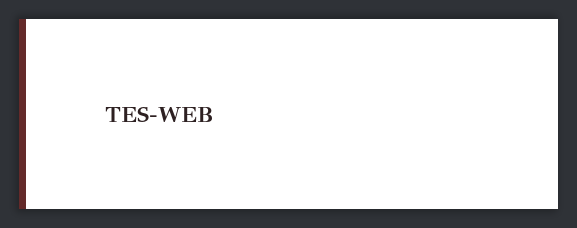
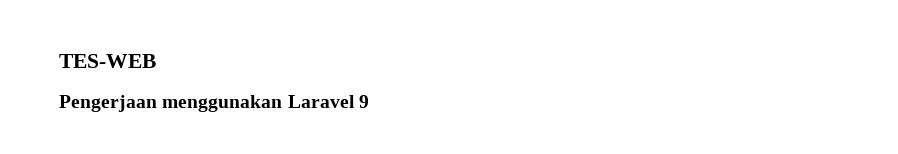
+ Pengerjaan menggunakan Laravel 9

